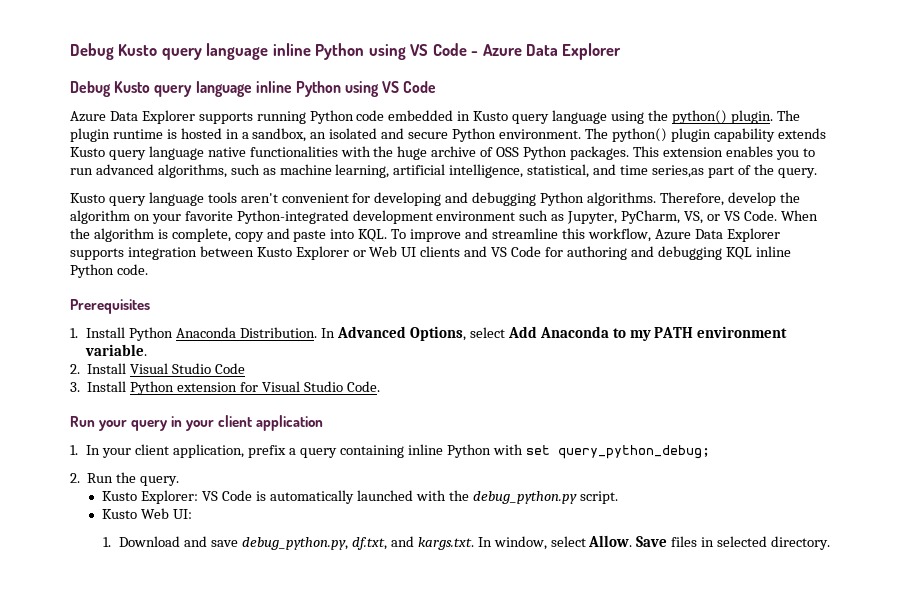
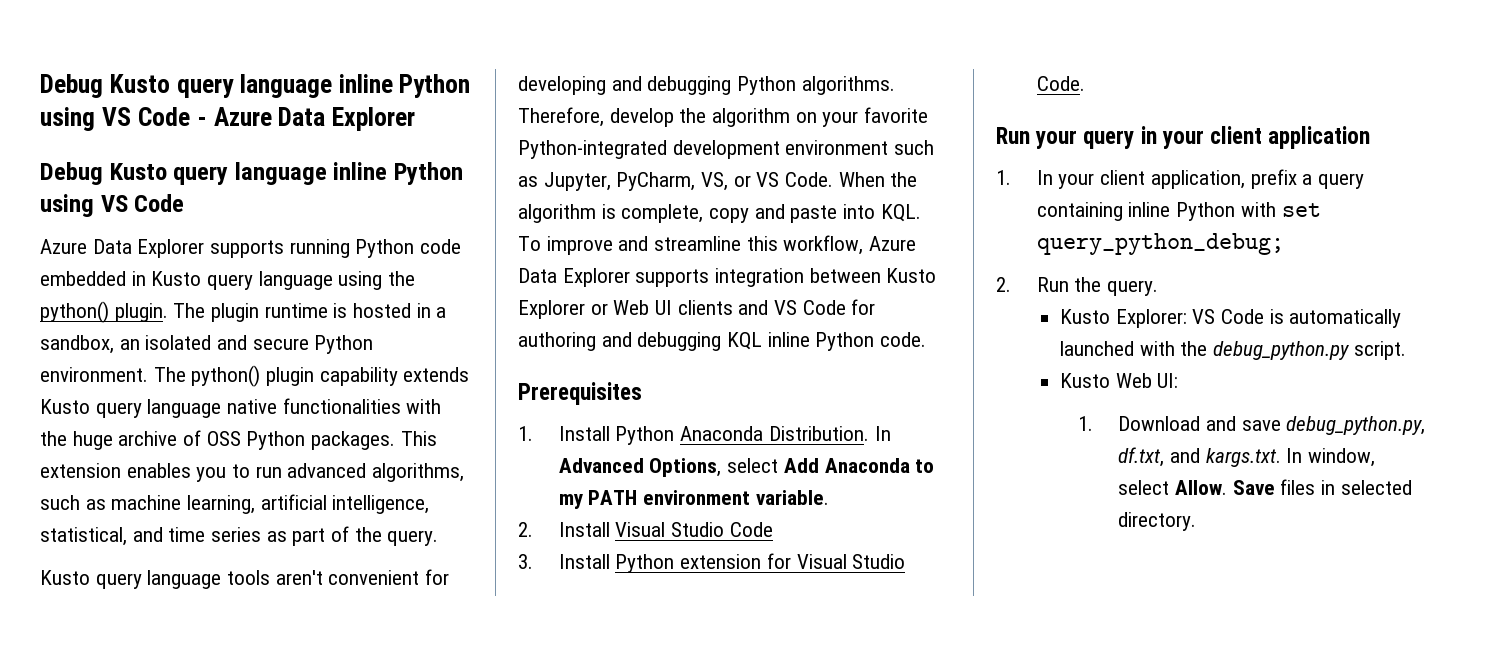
- This extension enables you to run advanced algorithms, such as machine learning, artificial intelligence, statistical, and time series,as part of the query.
+ This extension enables you to run advanced algorithms, such as machine learning, artificial intelligence, statistical, and time series as part of the query.

